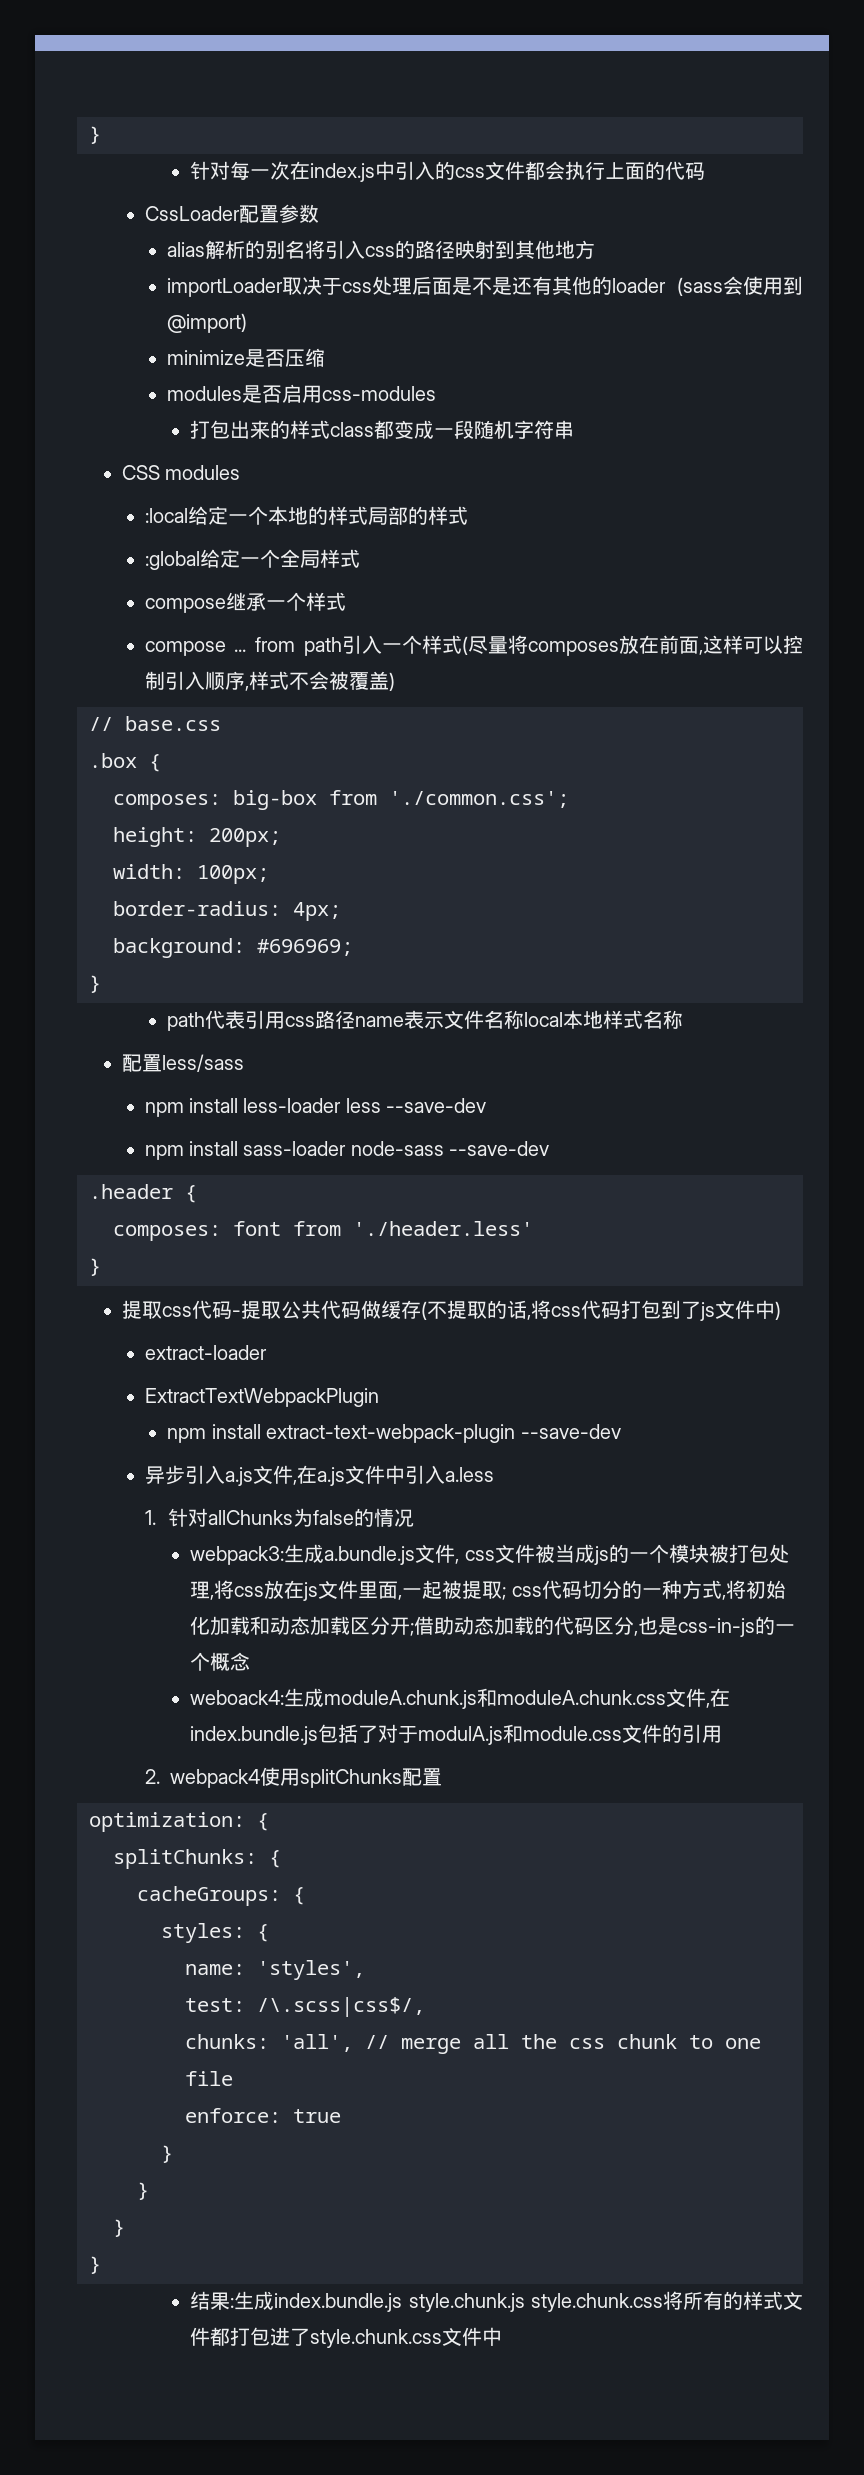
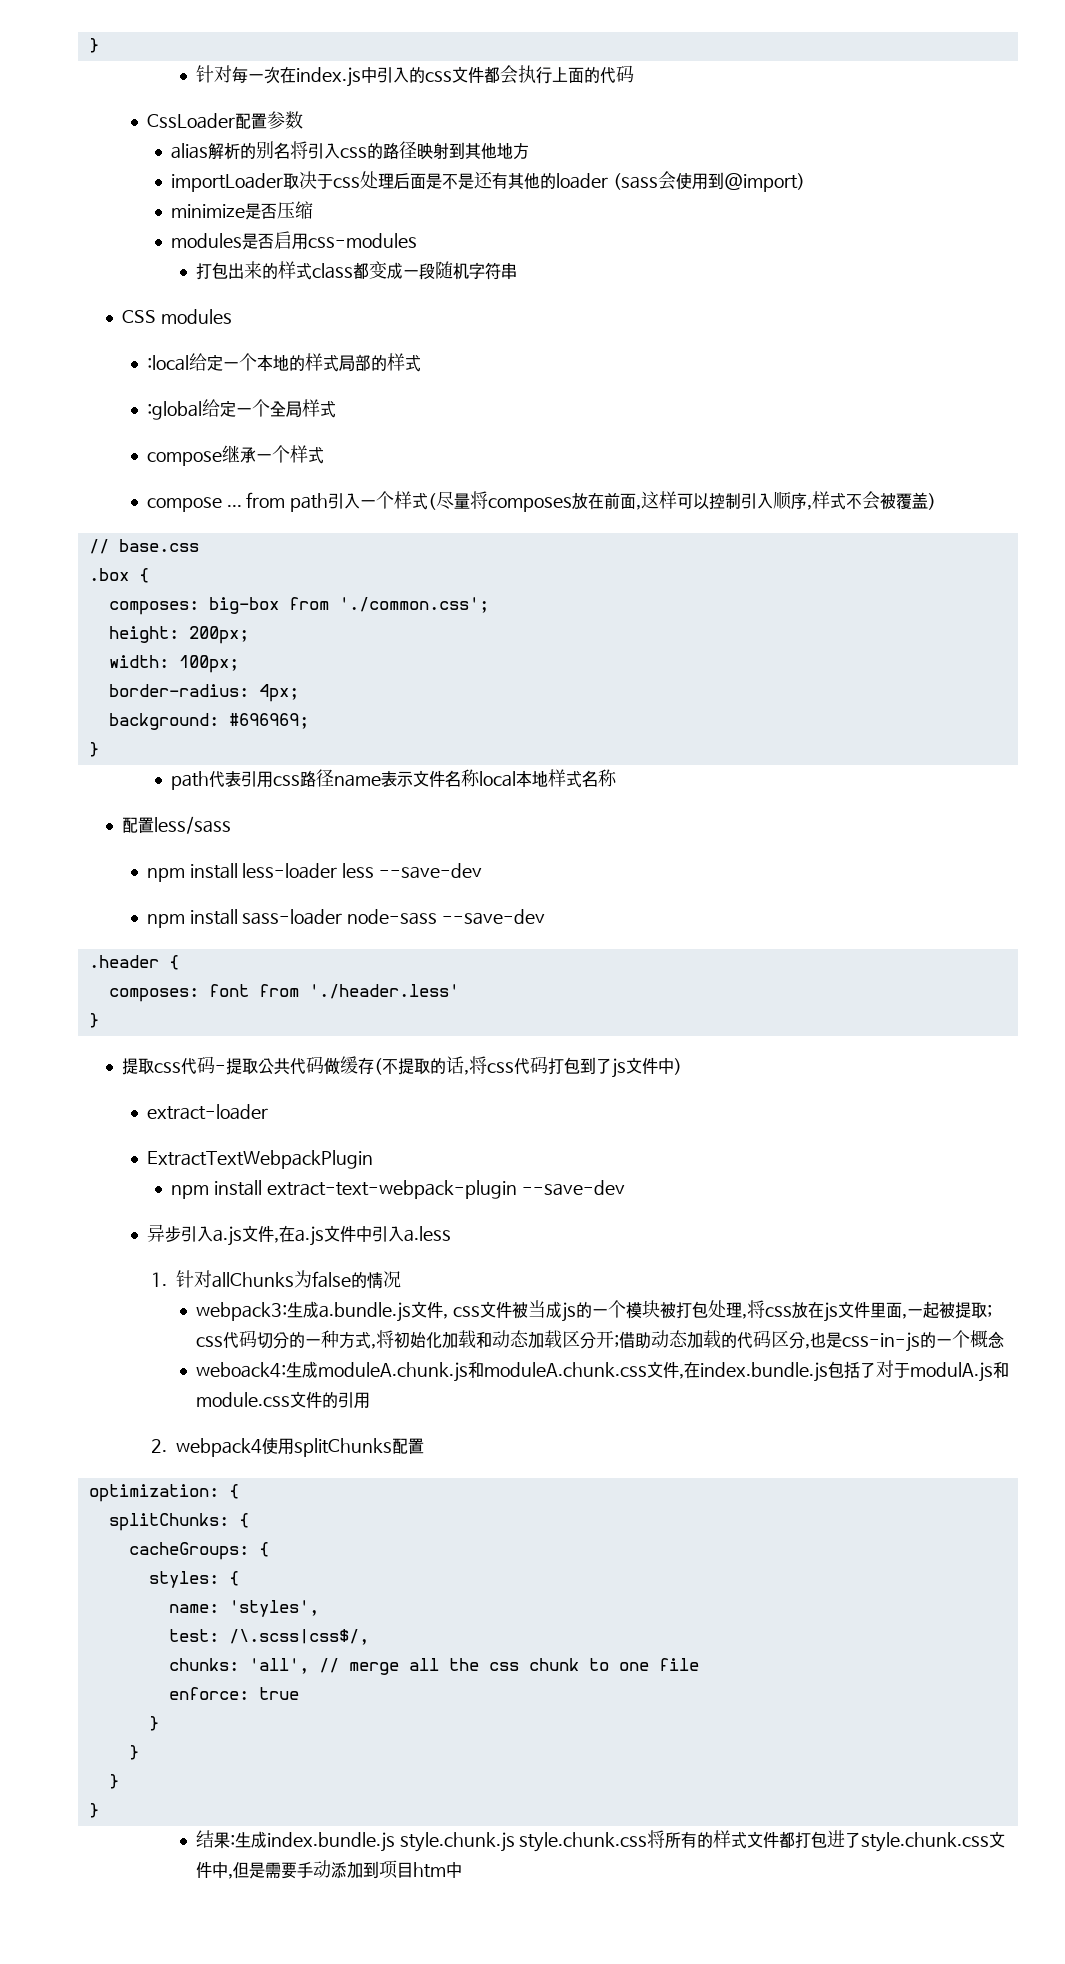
- 结果:生成index.bundle.js style.chunk.js style.chunk.css将所有的样式文件都打包进了style.chunk.css文件中
+ 结果:生成index.bundle.js style.chunk.js style.chunk.css将所有的样式文件都打包进了style.chunk.css文件中,但是需要手动添加到项目htm中

